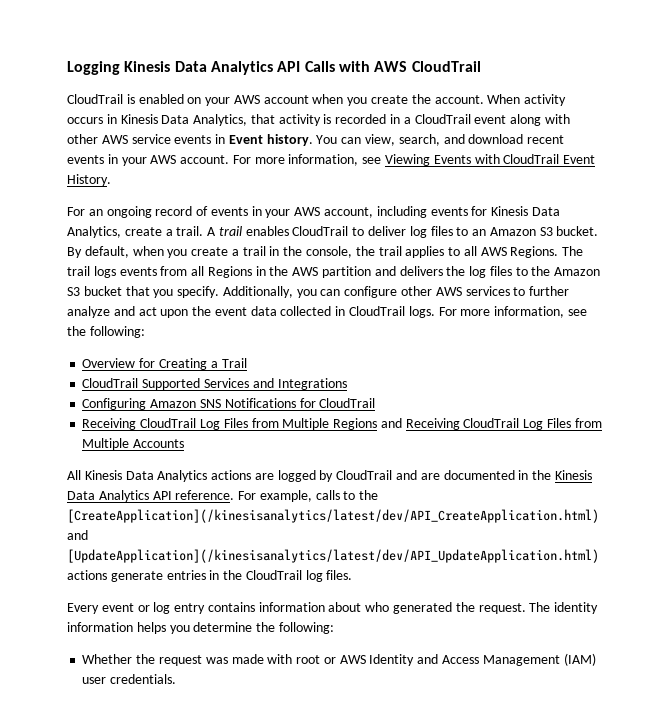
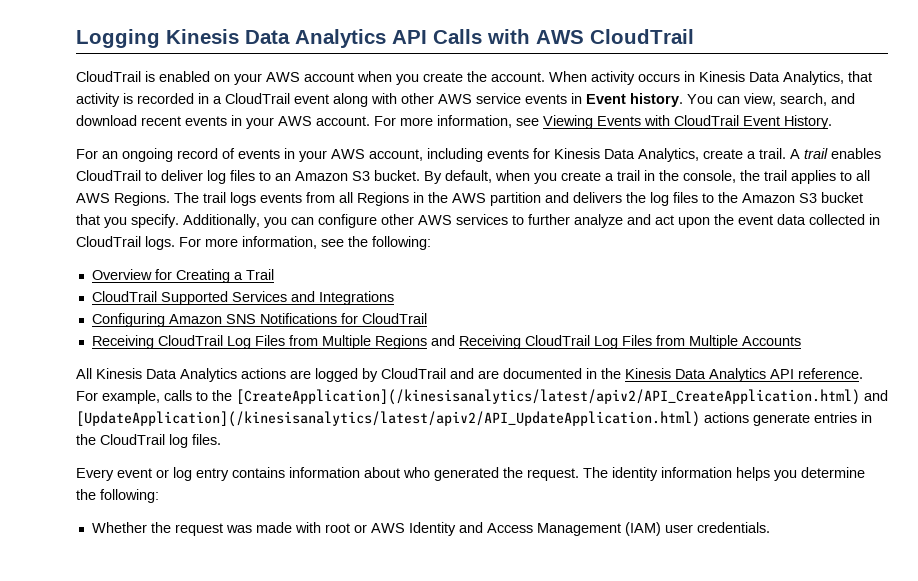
- For example, calls to the [CreateApplication](/kinesisanalytics/latest/dev/API_CreateApplication.html) and [UpdateApplication](/kinesisanalytics/latest/dev/API_UpdateApplication.html) actions generate entries in the CloudTrail log files.
+ For example, calls to the [CreateApplication](/kinesisanalytics/latest/apiv2/API_CreateApplication.html) and [UpdateApplication](/kinesisanalytics/latest/apiv2/API_UpdateApplication.html) actions generate entries in the CloudTrail log files.

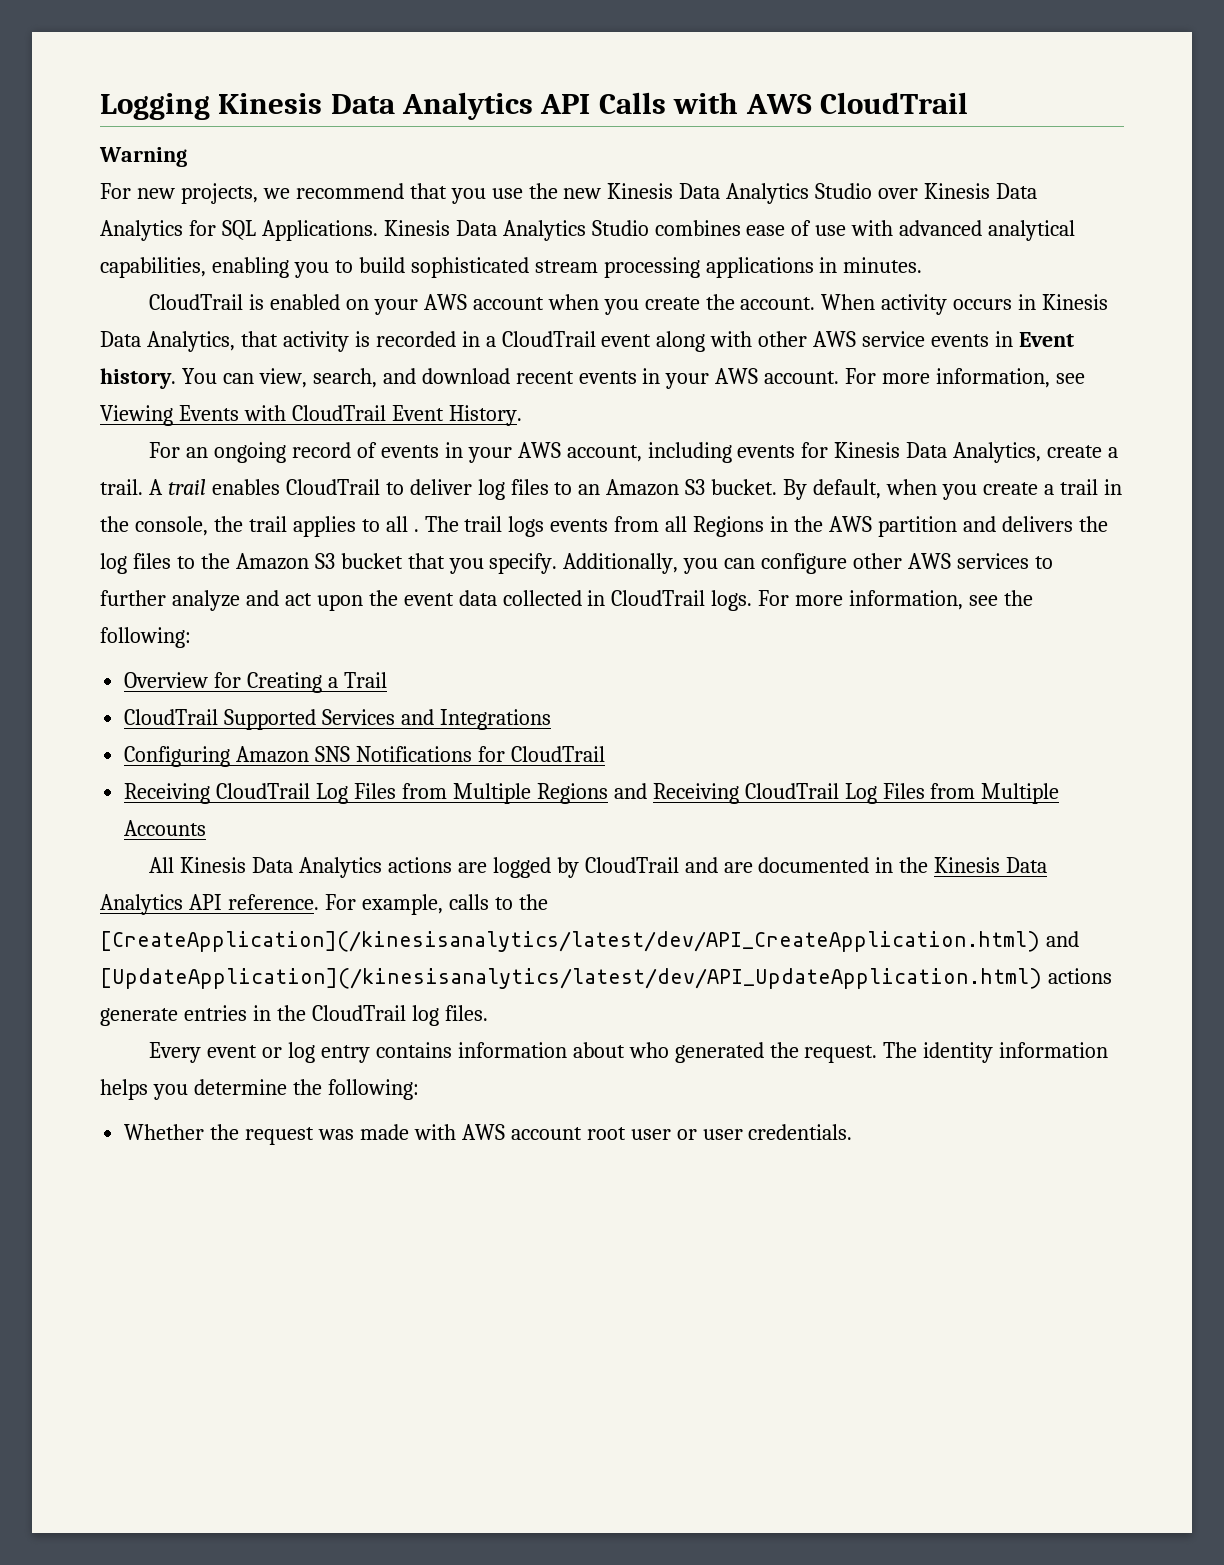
+ Warning
+ For new projects, we recommend that you use the new Kinesis Data Analytics Studio over Kinesis Data Analytics for SQL Applications. Kinesis Data Analytics Studio combines ease of use with advanced analytical capabilities, enabling you to build sophisticated stream processing applications in minutes.
- By default, when you create a trail in the console, the trail applies to all AWS Regions.
+ By default, when you create a trail in the console, the trail applies to all .
- For example, calls to the [CreateApplication](/kinesisanalytics/latest/apiv2/API_CreateApplication.html) and [UpdateApplication](/kinesisanalytics/latest/apiv2/API_UpdateApplication.html) actions generate entries in the CloudTrail log files.
+ For example, calls to the [CreateApplication](/kinesisanalytics/latest/dev/API_CreateApplication.html) and [UpdateApplication](/kinesisanalytics/latest/dev/API_UpdateApplication.html) actions generate entries in the CloudTrail log files.
- Whether the request was made with root or AWS Identity and Access Management (IAM) user credentials.
+ Whether the request was made with AWS account root user or user credentials.

